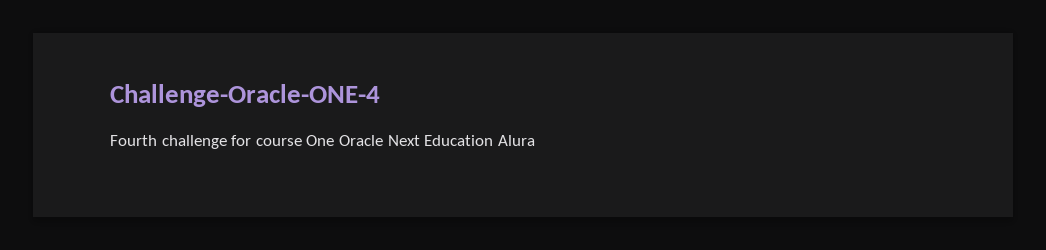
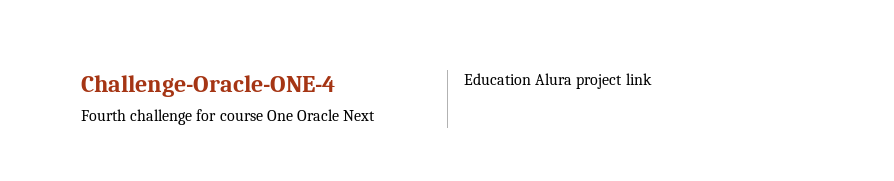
- Fourth challenge for course One Oracle Next Education Alura
+ Fourth challenge for course One Oracle Next Education Alura project link

